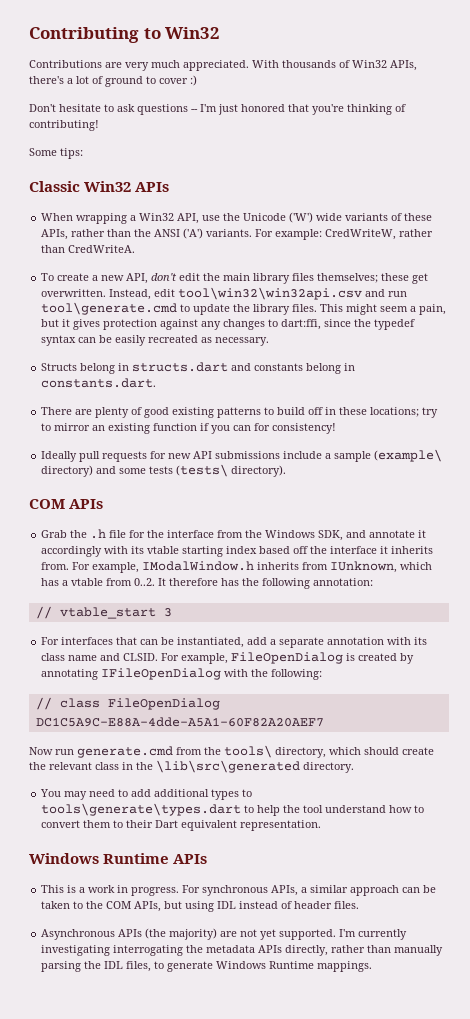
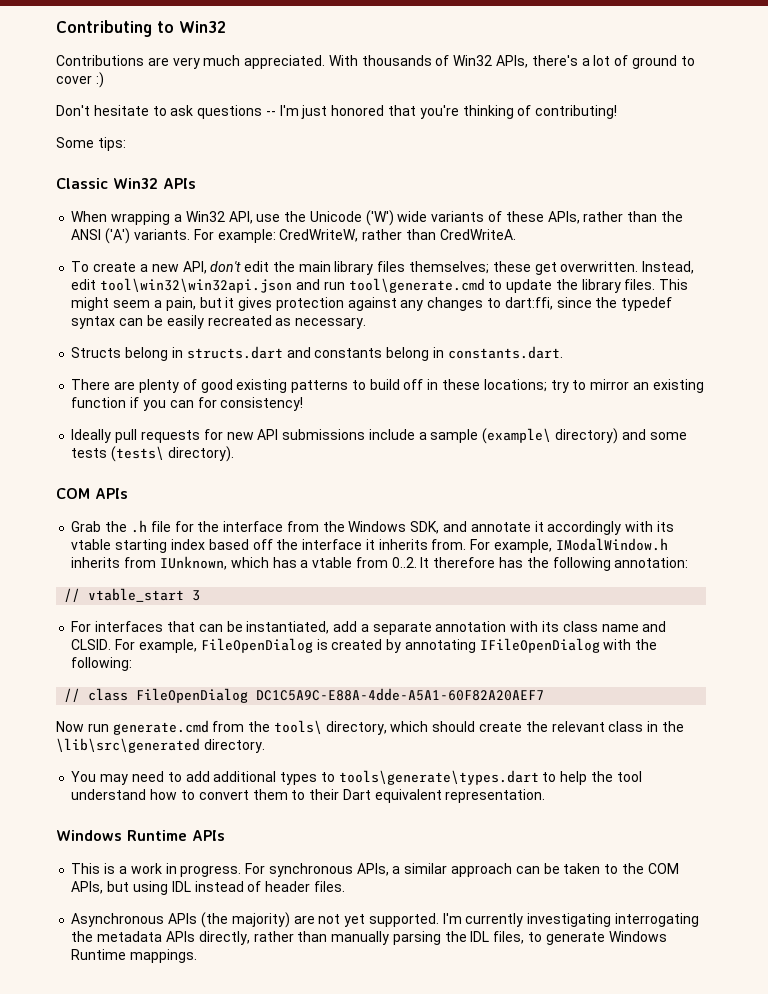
- Instead, edit tool\win32\win32api.csv and run tool\generate.cmd to update the library files.
+ Instead, edit tool\win32\win32api.json and run tool\generate.cmd to update the library files.

